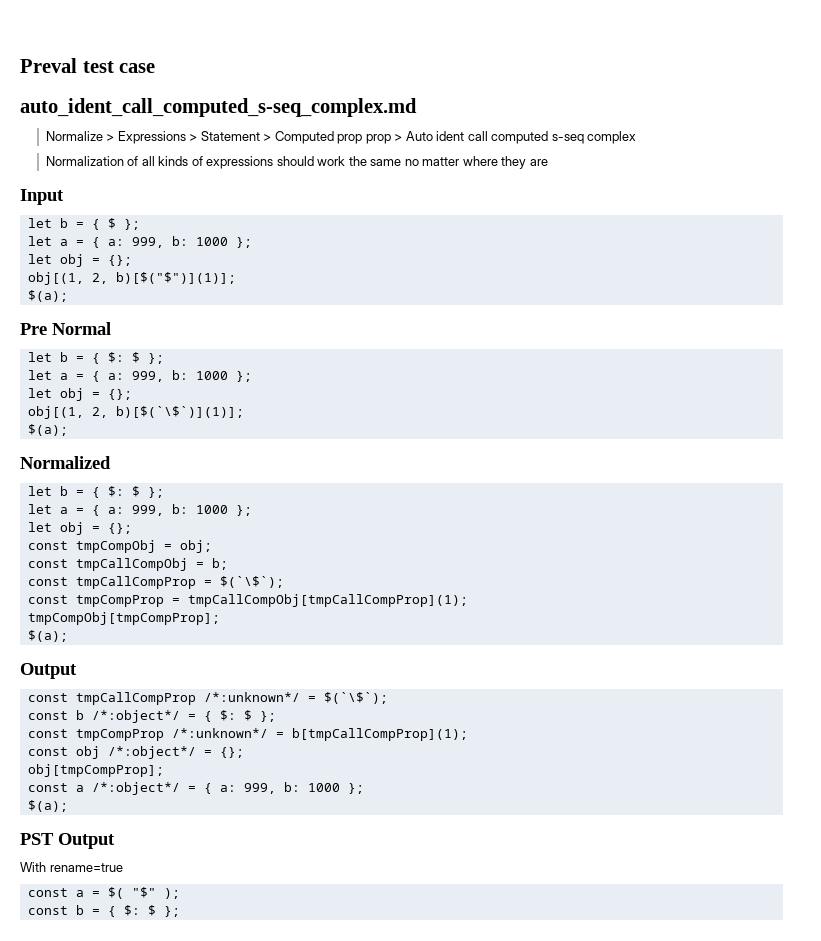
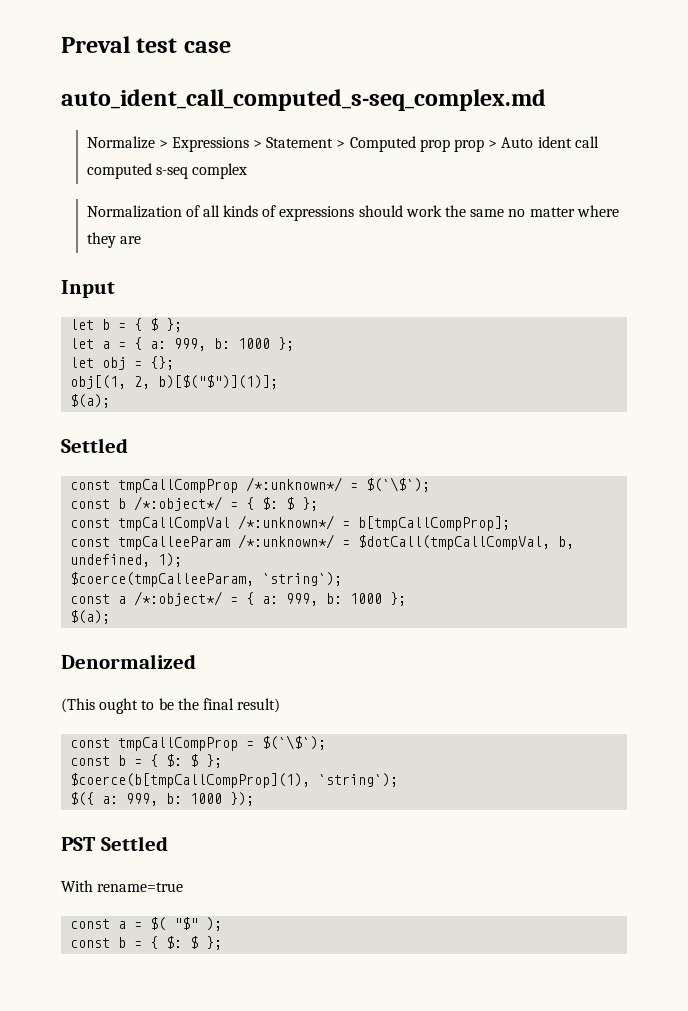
  obj[(1, 2, b)[$("$")](1)];
  $(a);
- Pre Normal
- let b = { $: $ };
- let a = { a: 999, b: 1000 };
- let obj = {};
- obj[(1, 2, b)[$(`\$`)](1)];
- $(a);
- Normalized
- let b = { $: $ };
- let a = { a: 999, b: 1000 };
- let obj = {};
- const tmpCompObj = obj;
- const tmpCallCompObj = b;
- const tmpCallCompProp = $(`\$`);
- const tmpCompProp = tmpCallCompObj[tmpCallCompProp](1);
- tmpCompObj[tmpCompProp];
- $(a);
- Output
+ Settled
- const tmpCompProp /*:unknown*/ = b[tmpCallCompProp](1);
- const obj /*:object*/ = {};
- obj[tmpCompProp];
+ const tmpCallCompVal /*:unknown*/ = b[tmpCallCompProp];
+ const tmpCalleeParam /*:unknown*/ = $dotCall(tmpCallCompVal, b, undefined, 1);
+ $coerce(tmpCalleeParam, `string`);
+ Denormalized
+ (This ought to be the final result)
+ const tmpCallCompProp = $(`\$`);
+ const b = { $: $ };
+ $coerce(b[tmpCallCompProp](1), `string`);
+ $({ a: 999, b: 1000 });
- PST Output
+ PST Settled

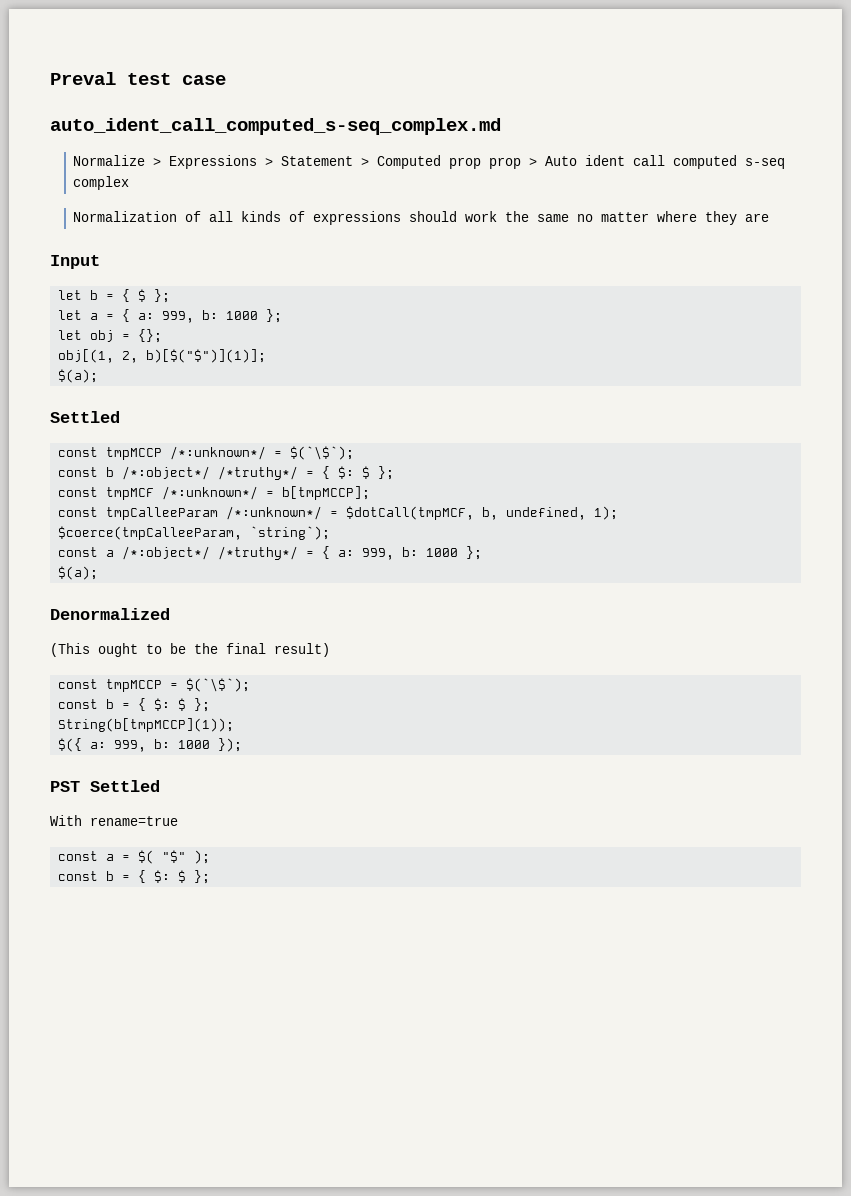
- const tmpCallCompProp /*:unknown*/ = $(`\$`);
+ const tmpMCCP /*:unknown*/ = $(`\$`);
- const b /*:object*/ = { $: $ };
+ const b /*:object*/ /*truthy*/ = { $: $ };
- const tmpCallCompVal /*:unknown*/ = b[tmpCallCompProp];
+ const tmpMCF /*:unknown*/ = b[tmpMCCP];
- const tmpCalleeParam /*:unknown*/ = $dotCall(tmpCallCompVal, b, undefined, 1);
+ const tmpCalleeParam /*:unknown*/ = $dotCall(tmpMCF, b, undefined, 1);
- const a /*:object*/ = { a: 999, b: 1000 };
+ const a /*:object*/ /*truthy*/ = { a: 999, b: 1000 };
- const tmpCallCompProp = $(`\$`);
+ const tmpMCCP = $(`\$`);
- $coerce(b[tmpCallCompProp](1), `string`);
+ String(b[tmpMCCP](1));

